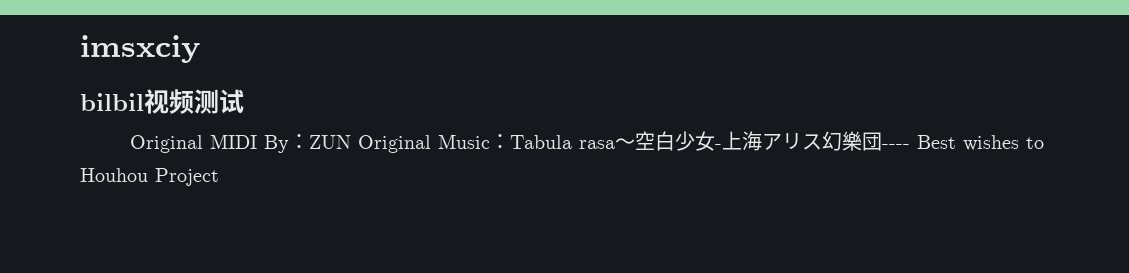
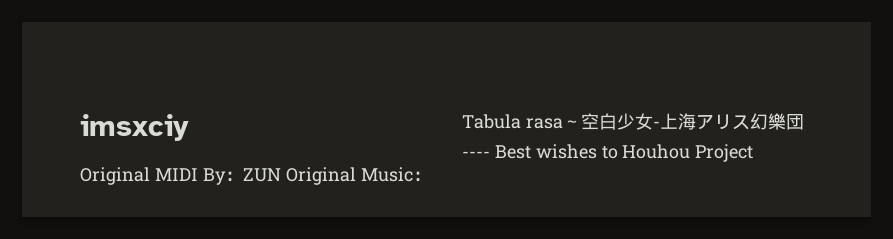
- bilbil视频测试

